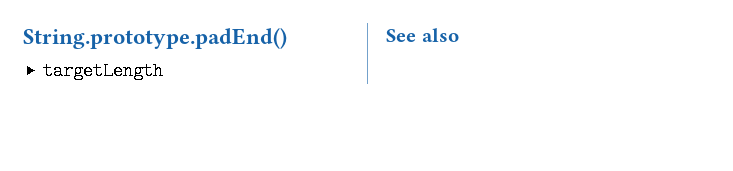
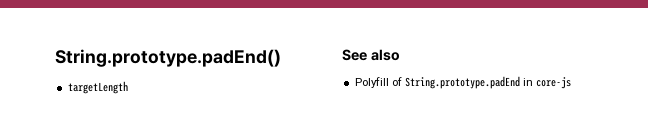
+ Polyfill of String.prototype.padEnd in core-js

